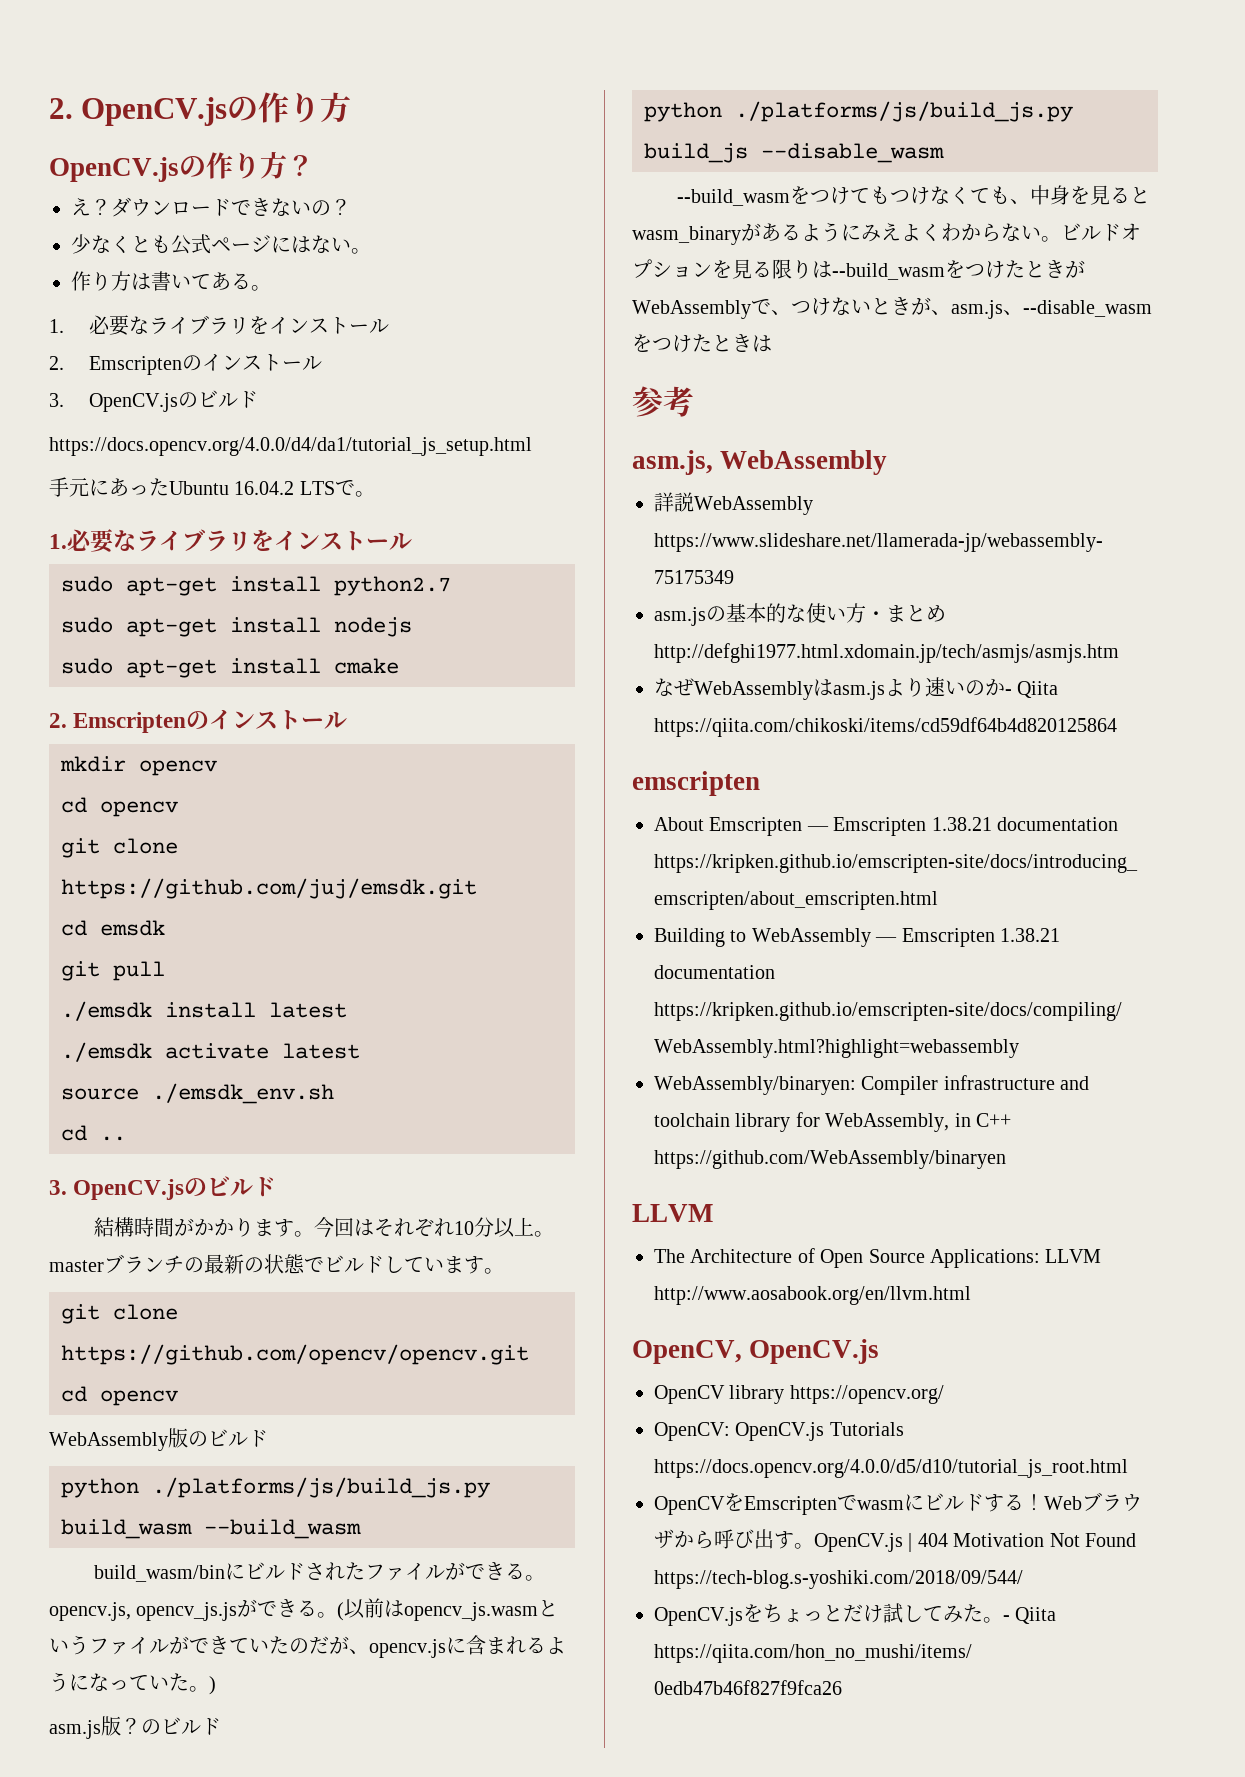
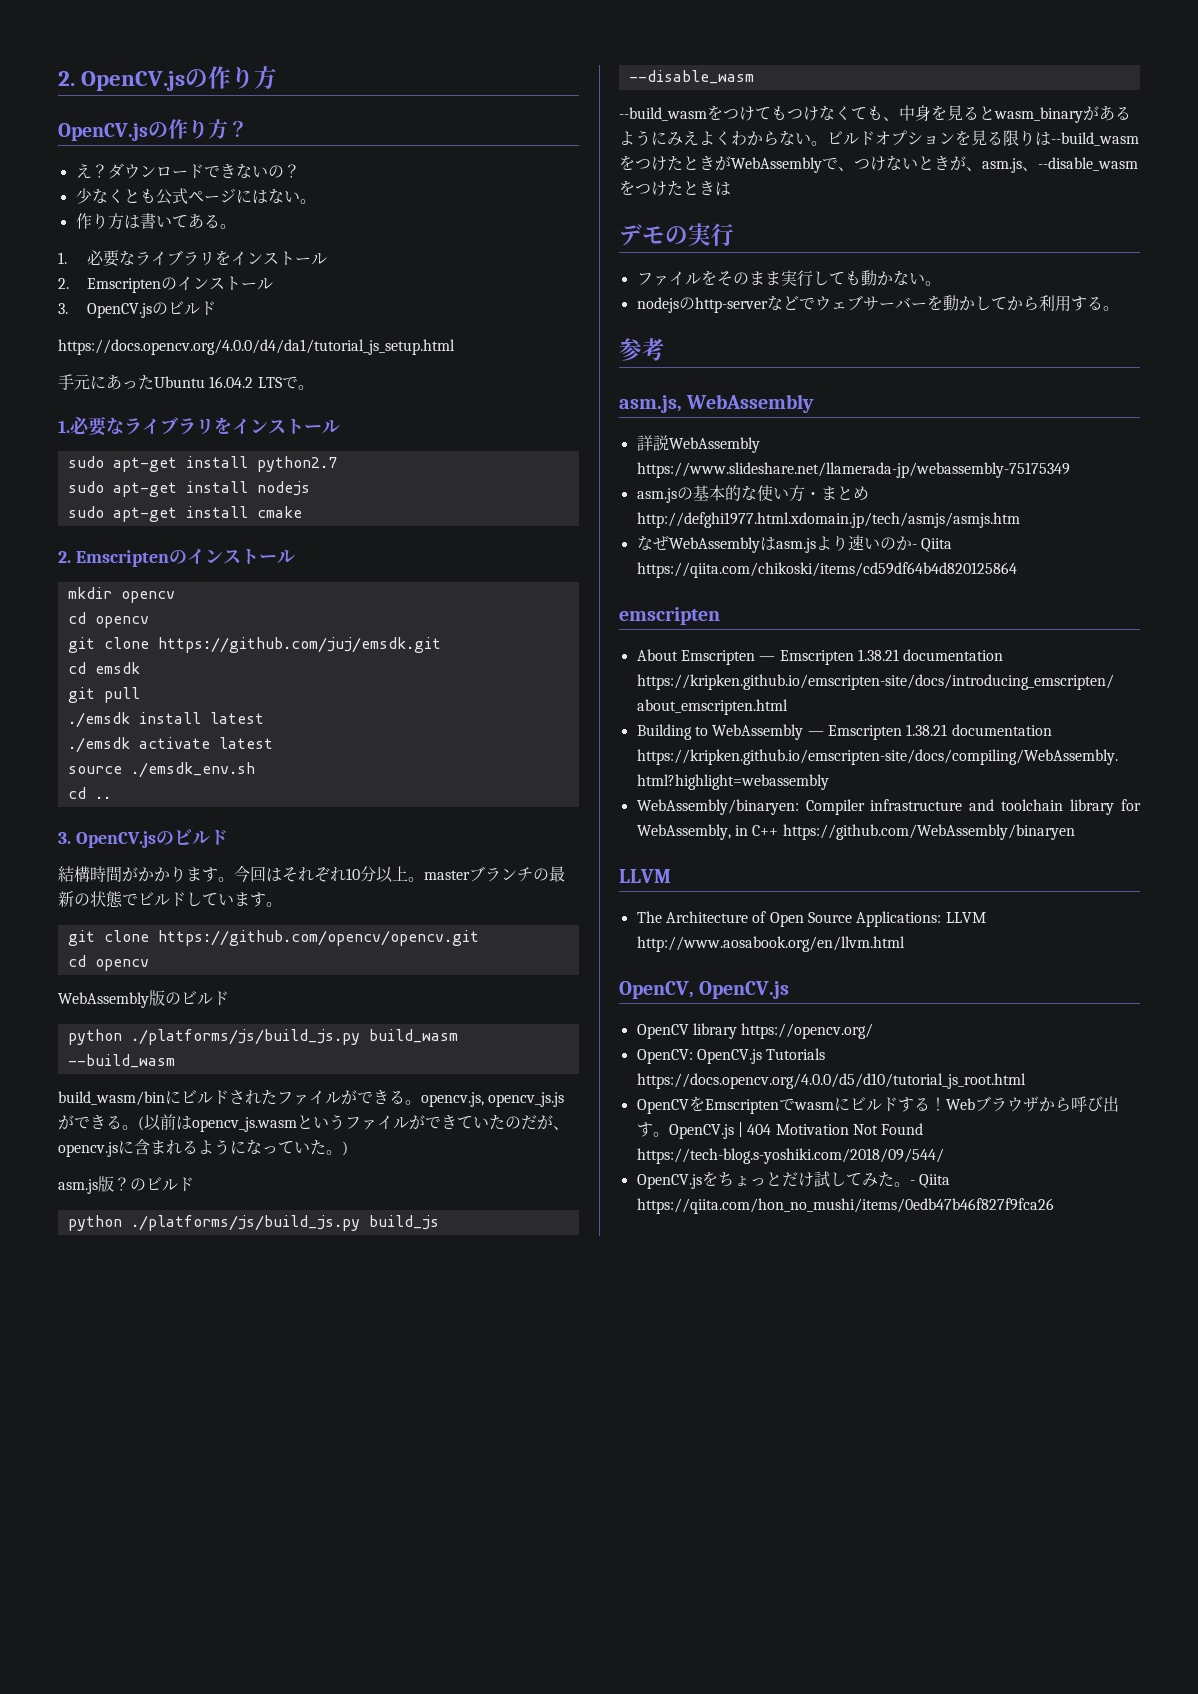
+ デモの実行
+ ファイルをそのまま実行しても動かない。
+ nodejsのhttp-serverなどでウェブサーバーを動かしてから利用する。

